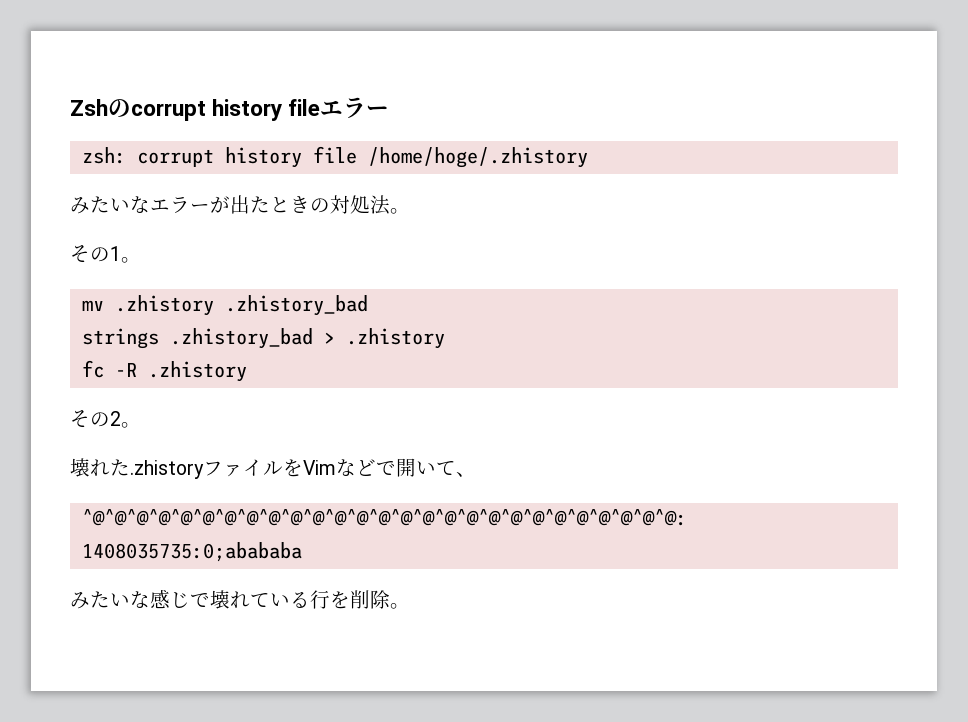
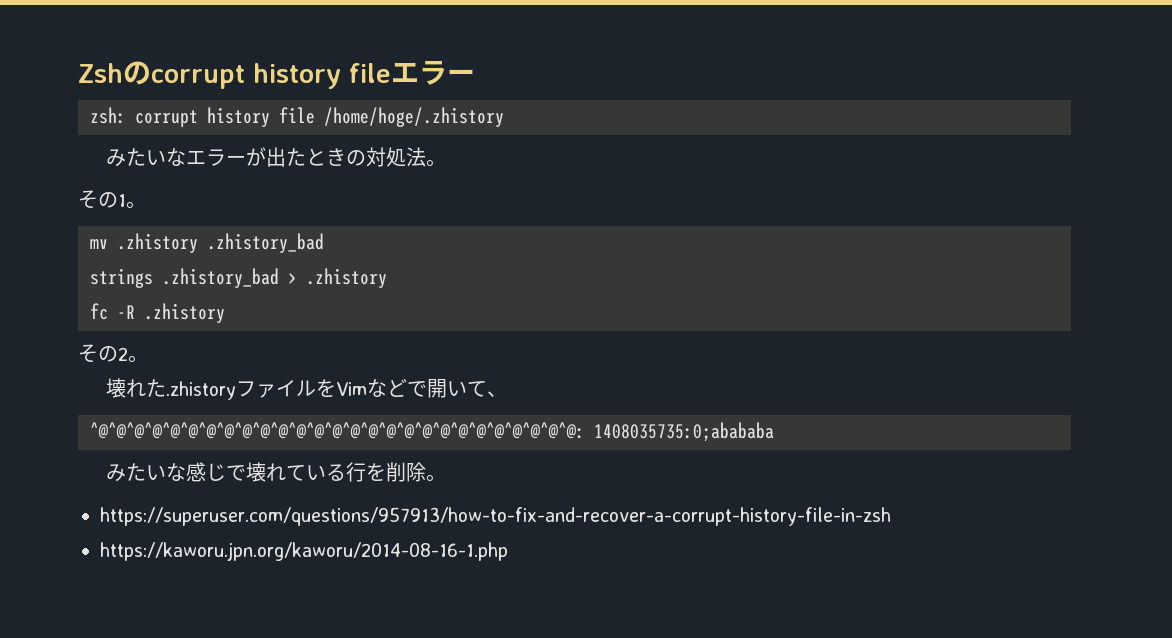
+ https://superuser.com/questions/957913/how-to-fix-and-recover-a-corrupt-history-file-in-zsh
+ https://kaworu.jpn.org/kaworu/2014-08-16-1.php

